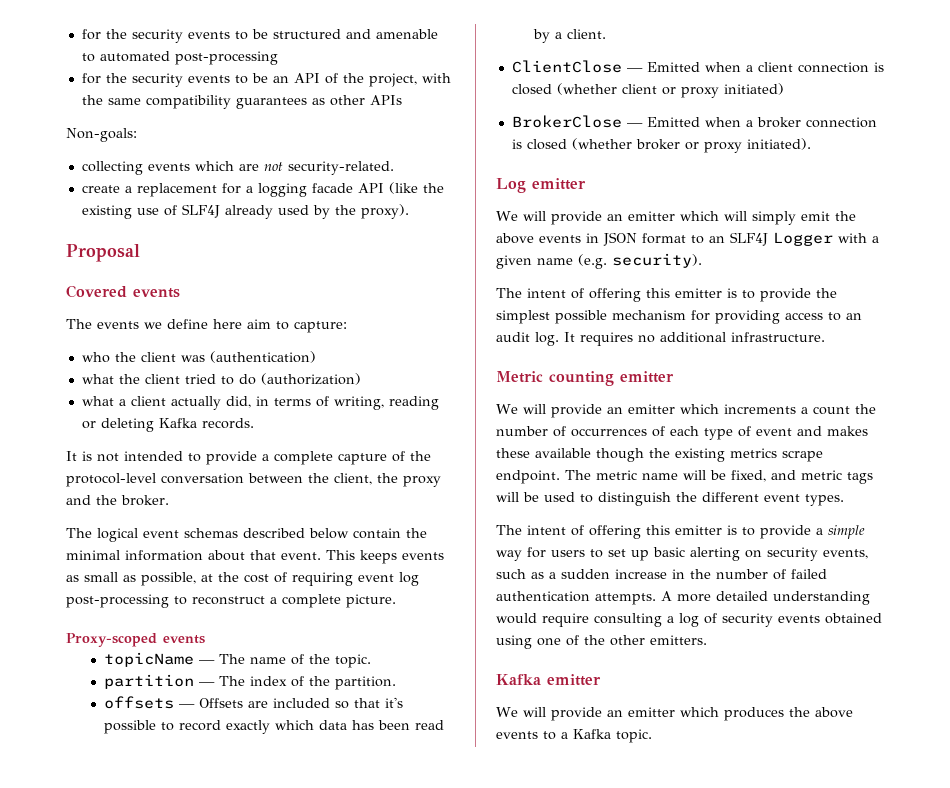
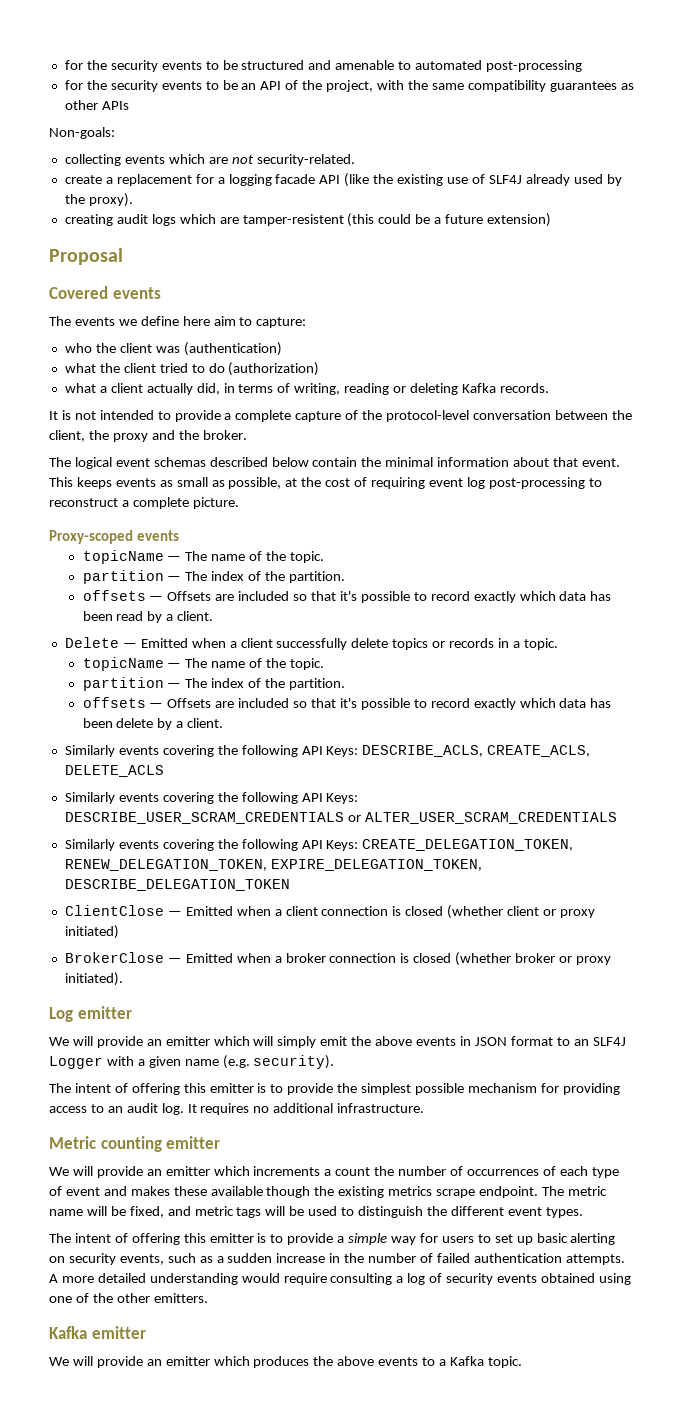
+ creating audit logs which are tamper-resistent (this could be a future extension)
+ Delete — Emitted when a client successfully delete topics or records in a topic.
+ topicName — The name of the topic.
+ partition — The index of the partition.
+ offsets — Offsets are included so that it's possible to record exactly which data has been delete by a client.
+ Similarly events covering the following API Keys: DESCRIBE_ACLS, CREATE_ACLS, DELETE_ACLS
+ Similarly events covering the following API Keys: DESCRIBE_USER_SCRAM_CREDENTIALS or ALTER_USER_SCRAM_CREDENTIALS
+ Similarly events covering the following API Keys: CREATE_DELEGATION_TOKEN, RENEW_DELEGATION_TOKEN, EXPIRE_DELEGATION_TOKEN, DESCRIBE_DELEGATION_TOKEN

